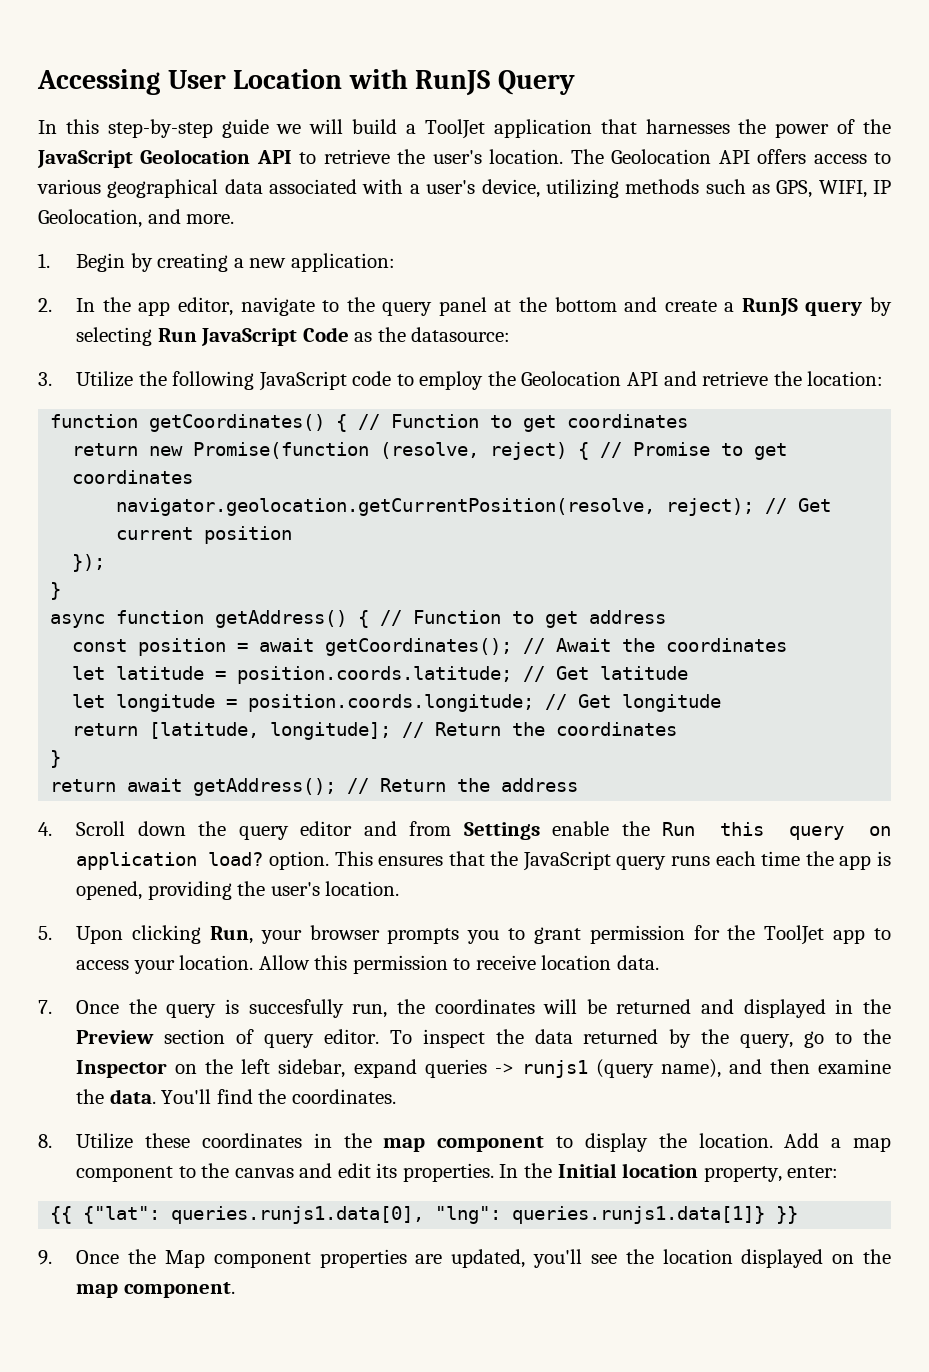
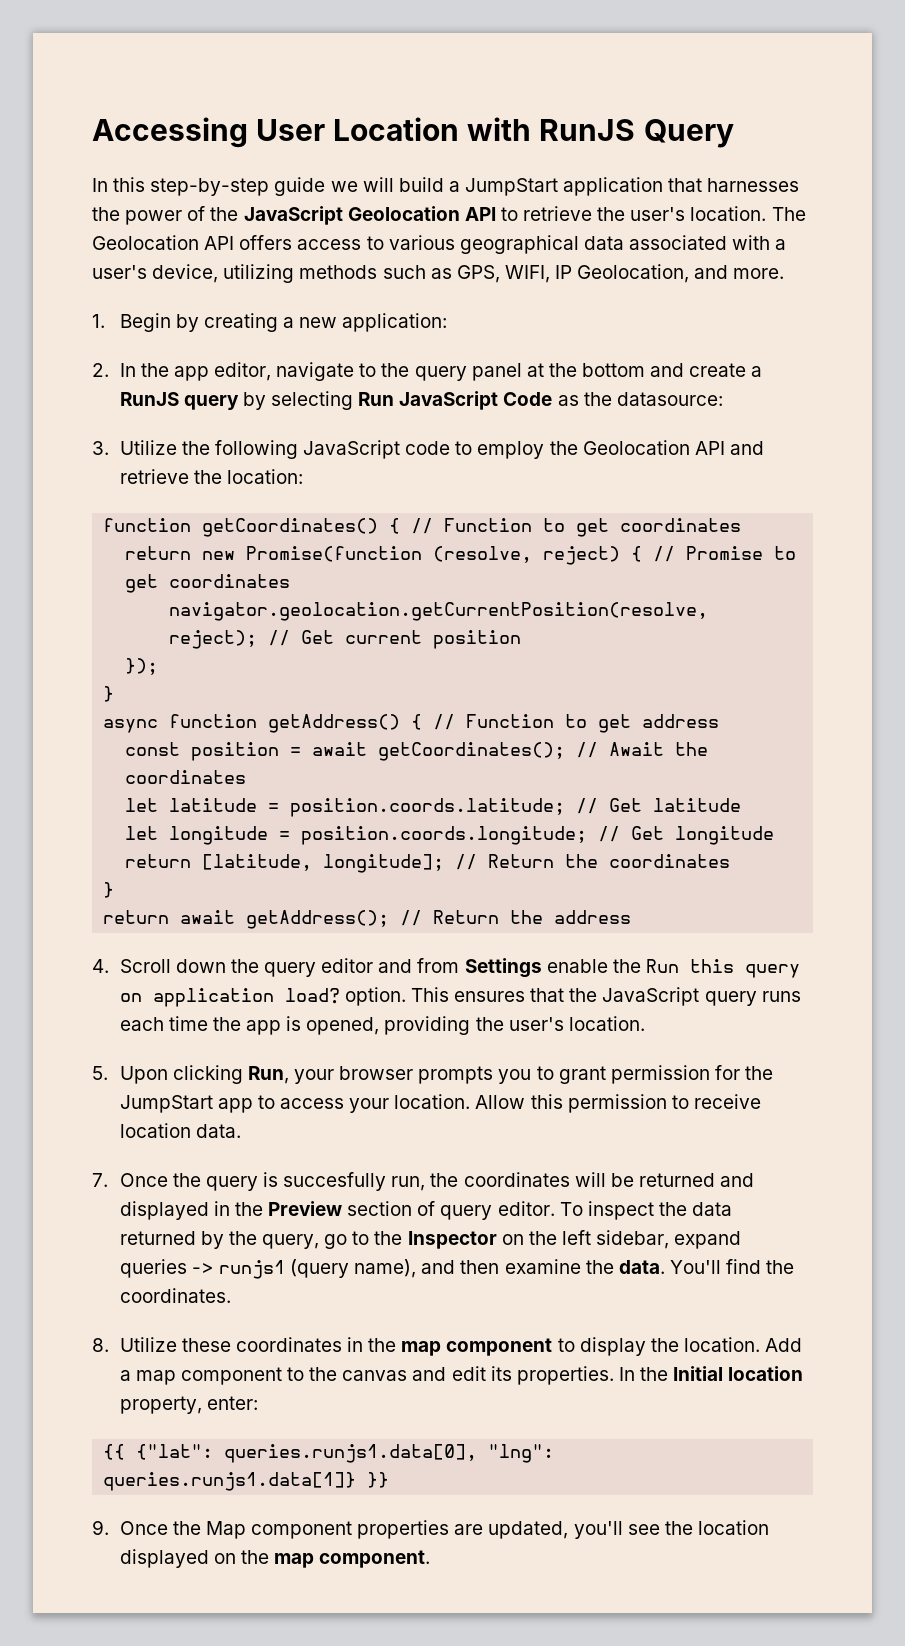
- In this step-by-step guide we will build a ToolJet application that harnesses the power of the JavaScript Geolocation API to retrieve the user's location.
+ In this step-by-step guide we will build a JumpStart application that harnesses the power of the JavaScript Geolocation API to retrieve the user's location.
- 5. Upon clicking Run, your browser prompts you to grant permission for the ToolJet app to access your location.
+ 5. Upon clicking Run, your browser prompts you to grant permission for the JumpStart app to access your location.

